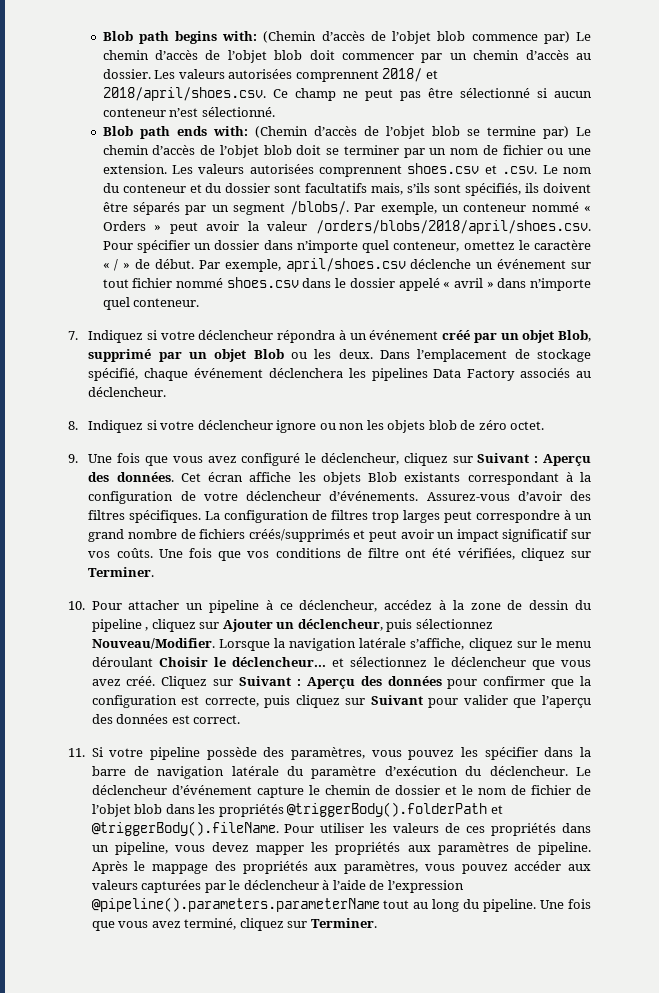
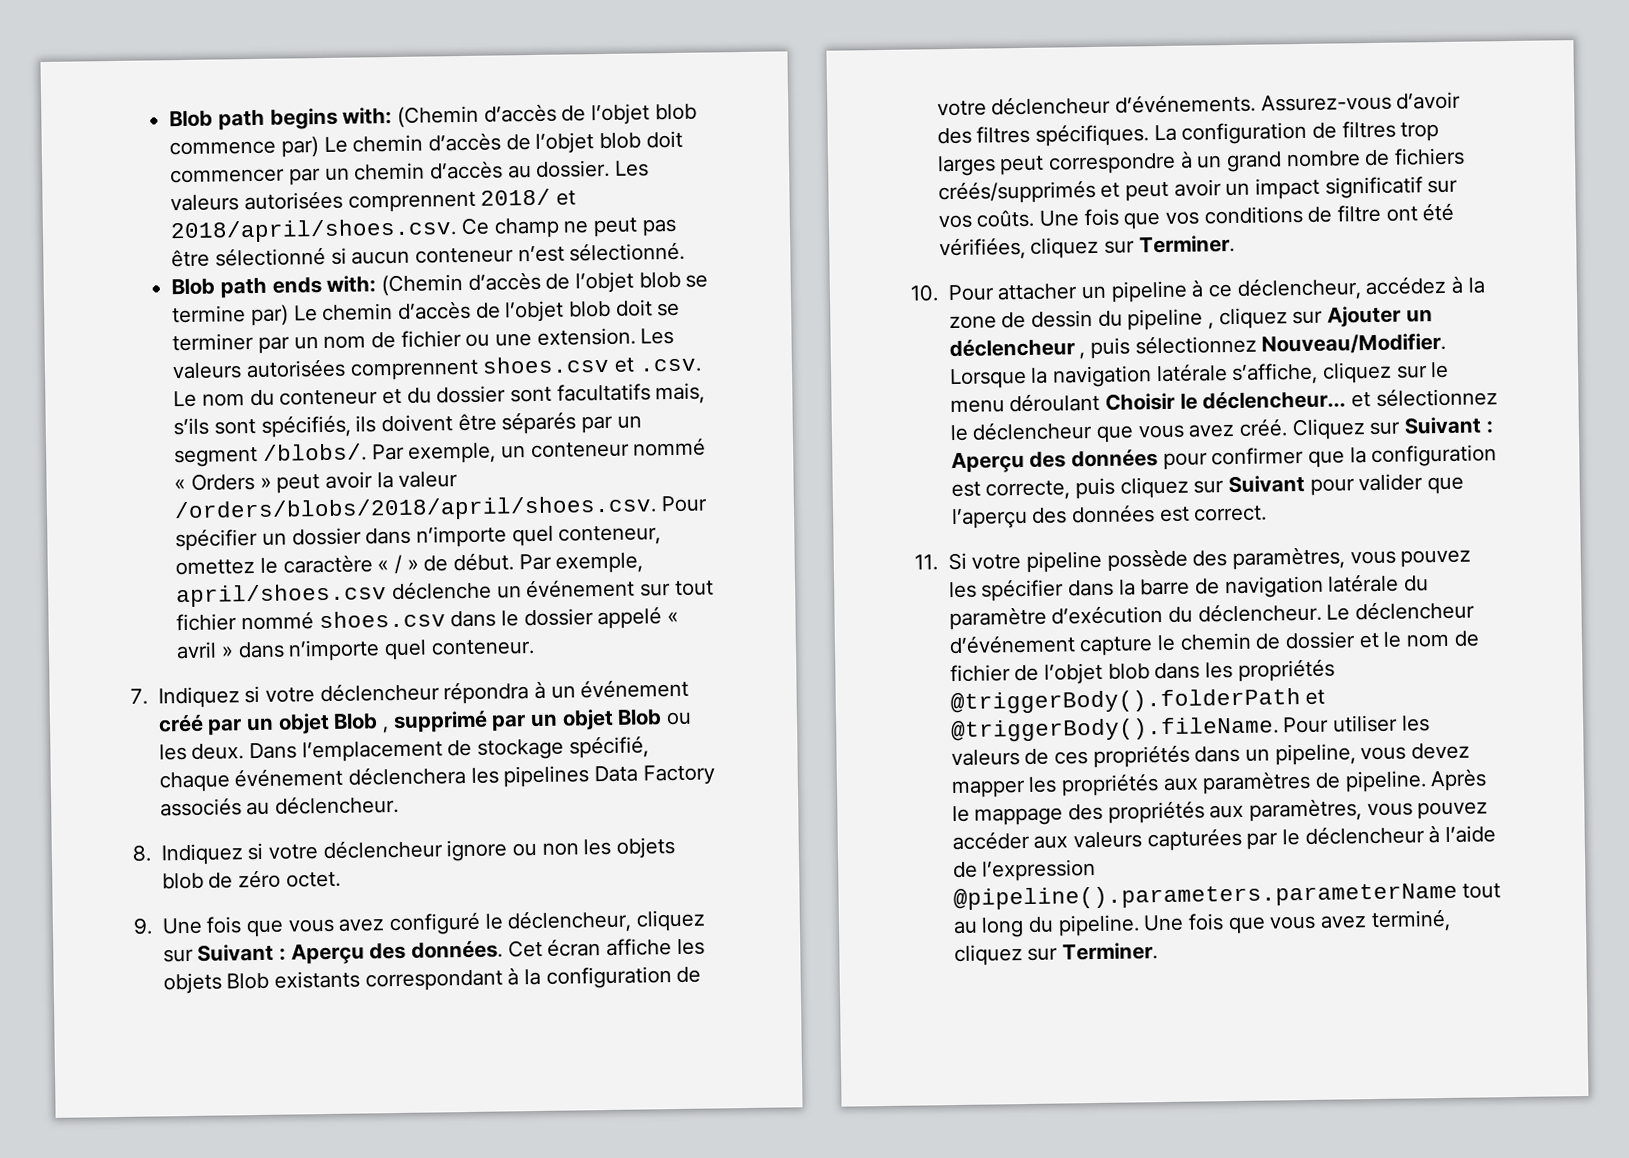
- 7. Indiquez si votre déclencheur répondra à un événement créé par un objet Blob, supprimé par un objet Blob ou les deux.
+ 7. Indiquez si votre déclencheur répondra à un événement créé par un objet Blob , supprimé par un objet Blob ou les deux.
- 10. Pour attacher un pipeline à ce déclencheur, accédez à la zone de dessin du pipeline , cliquez sur Ajouter un déclencheur, puis sélectionnez Nouveau/Modifier.
+ 10. Pour attacher un pipeline à ce déclencheur, accédez à la zone de dessin du pipeline , cliquez sur Ajouter un déclencheur , puis sélectionnez Nouveau/Modifier.

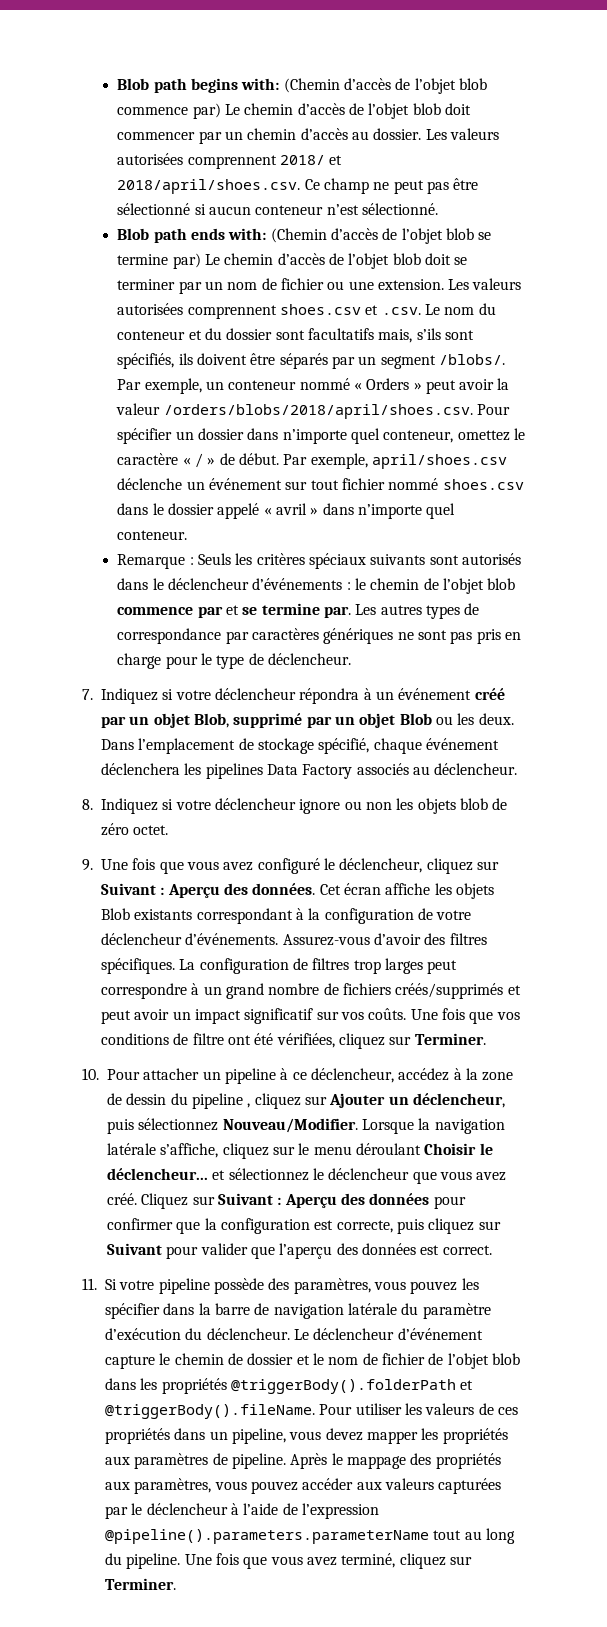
+ Remarque : Seuls les critères spéciaux suivants sont autorisés dans le déclencheur d’événements : le chemin de l’objet blob commence par et se termine par. Les autres types de correspondance par caractères génériques ne sont pas pris en charge pour le type de déclencheur.
- 7. Indiquez si votre déclencheur répondra à un événement créé par un objet Blob , supprimé par un objet Blob ou les deux.
+ 7. Indiquez si votre déclencheur répondra à un événement créé par un objet Blob, supprimé par un objet Blob ou les deux.
- 10. Pour attacher un pipeline à ce déclencheur, accédez à la zone de dessin du pipeline , cliquez sur Ajouter un déclencheur , puis sélectionnez Nouveau/Modifier.
+ 10. Pour attacher un pipeline à ce déclencheur, accédez à la zone de dessin du pipeline , cliquez sur Ajouter un déclencheur, puis sélectionnez Nouveau/Modifier.

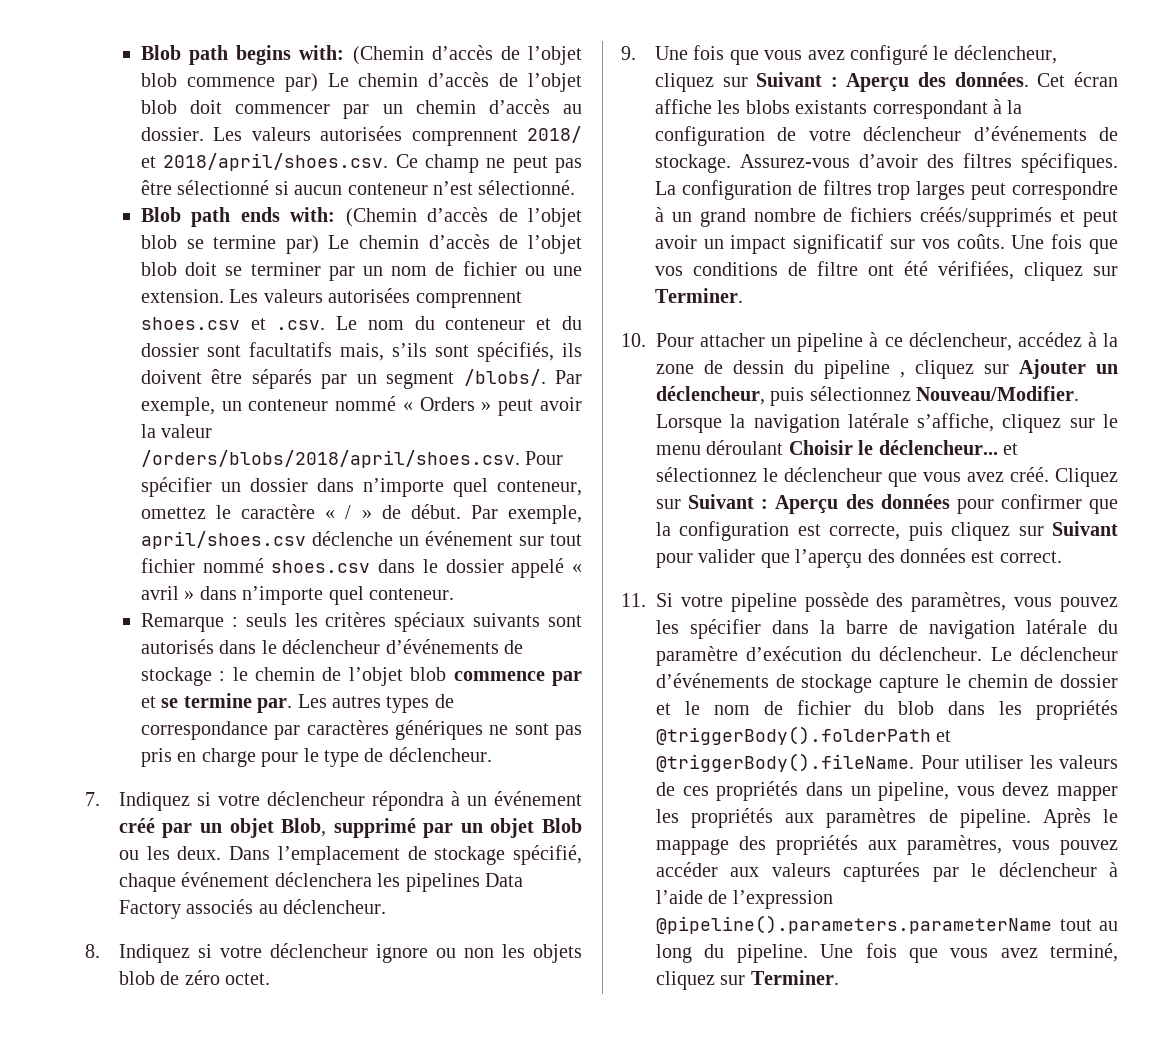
- Remarque : Seuls les critères spéciaux suivants sont autorisés dans le déclencheur d’événements : le chemin de l’objet blob commence par et se termine par.
+ Remarque : seuls les critères spéciaux suivants sont autorisés dans le déclencheur d’événements de stockage : le chemin de l’objet blob commence par et se termine par.
- Cet écran affiche les objets Blob existants correspondant à la configuration de votre déclencheur d’événements.
+ Cet écran affiche les blobs existants correspondant à la configuration de votre déclencheur d’événements de stockage.
- Le déclencheur d’événement capture le chemin de dossier et le nom de fichier de l’objet blob dans les propriétés @triggerBody().folderPath et @triggerBody().fileName. Pour utiliser les valeurs de ces propriétés dans un pipeline, vous devez mapper les propriétés aux paramètres de pipeline.
+ Le déclencheur d’événements de stockage capture le chemin de dossier et le nom de fichier du blob dans les propriétés @triggerBody().folderPath et @triggerBody().fileName. Pour utiliser les valeurs de ces propriétés dans un pipeline, vous devez mapper les propriétés aux paramètres de pipeline.

